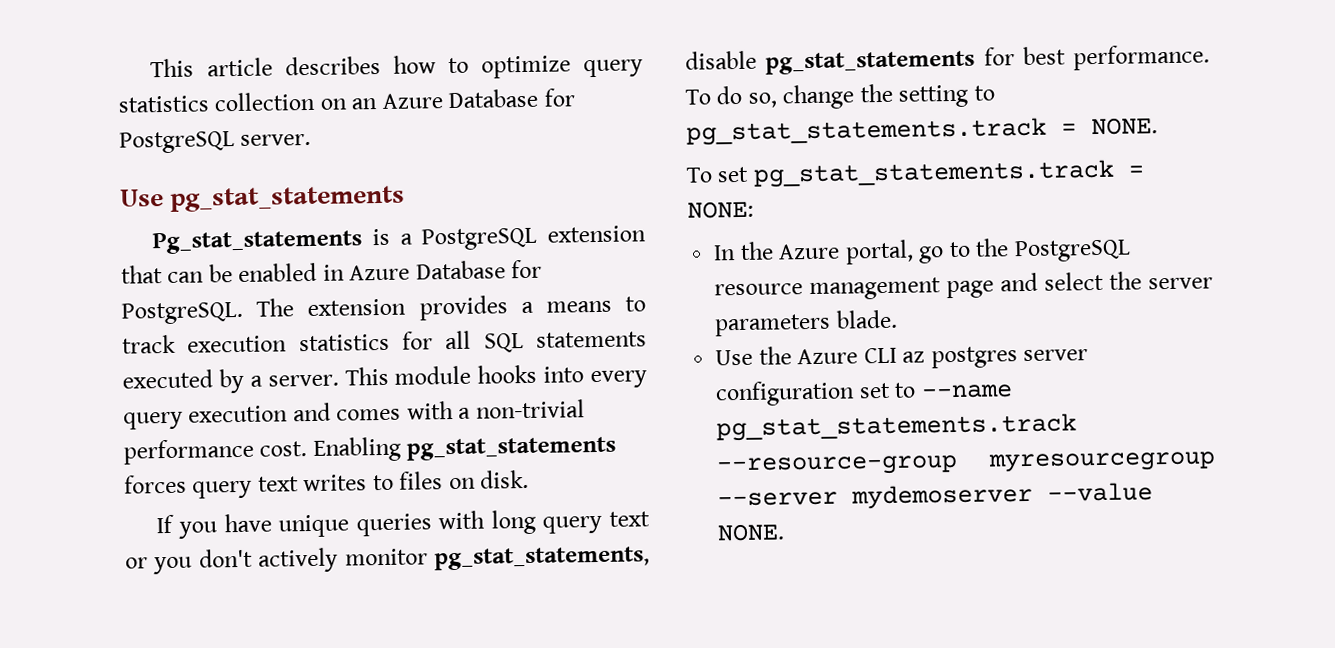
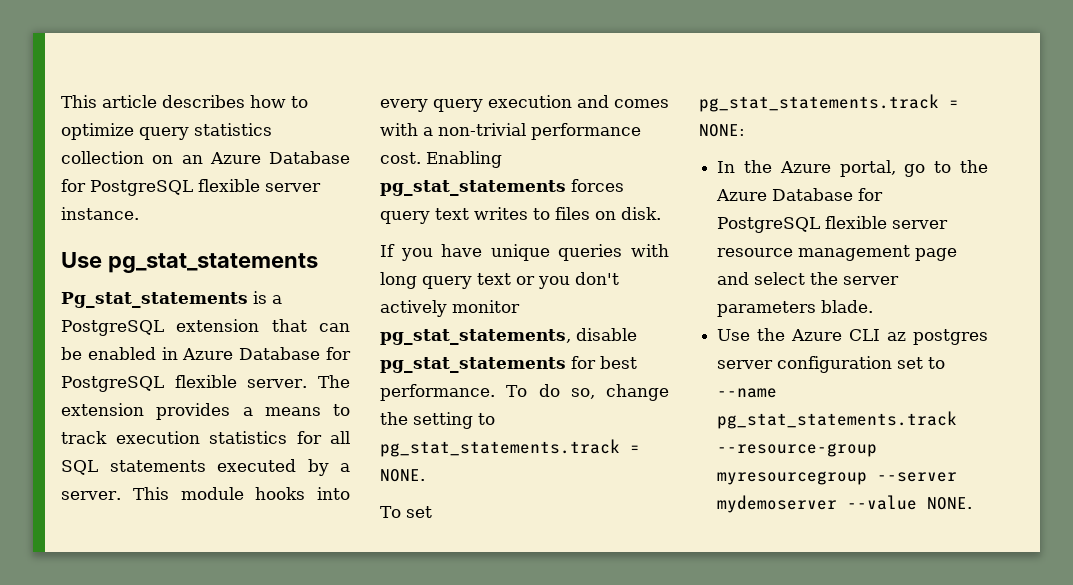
- This article describes how to optimize query statistics collection on an Azure Database for PostgreSQL server.
+ This article describes how to optimize query statistics collection on an Azure Database for PostgreSQL flexible server instance.
- Pg_stat_statements is a PostgreSQL extension that can be enabled in Azure Database for PostgreSQL.
+ Pg_stat_statements is a PostgreSQL extension that can be enabled in Azure Database for PostgreSQL flexible server.
- In the Azure portal, go to the PostgreSQL resource management page and select the server parameters blade.
+ In the Azure portal, go to the Azure Database for PostgreSQL flexible server resource management page and select the server parameters blade.

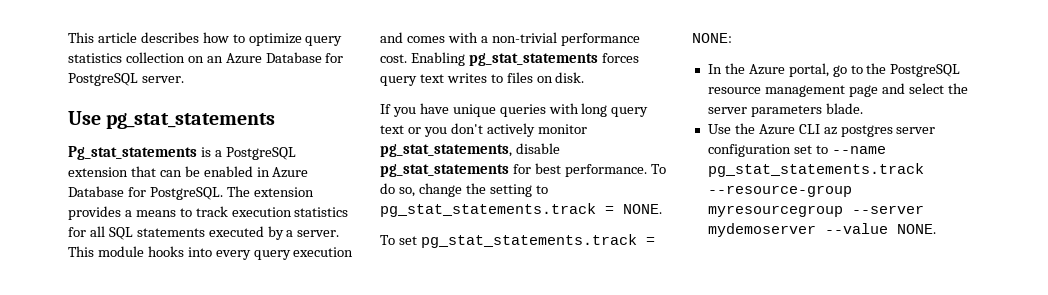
- This article describes how to optimize query statistics collection on an Azure Database for PostgreSQL flexible server instance.
+ This article describes how to optimize query statistics collection on an Azure Database for PostgreSQL server.
- Pg_stat_statements is a PostgreSQL extension that can be enabled in Azure Database for PostgreSQL flexible server.
+ Pg_stat_statements is a PostgreSQL extension that can be enabled in Azure Database for PostgreSQL.
- In the Azure portal, go to the Azure Database for PostgreSQL flexible server resource management page and select the server parameters blade.
+ In the Azure portal, go to the PostgreSQL resource management page and select the server parameters blade.

